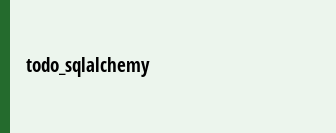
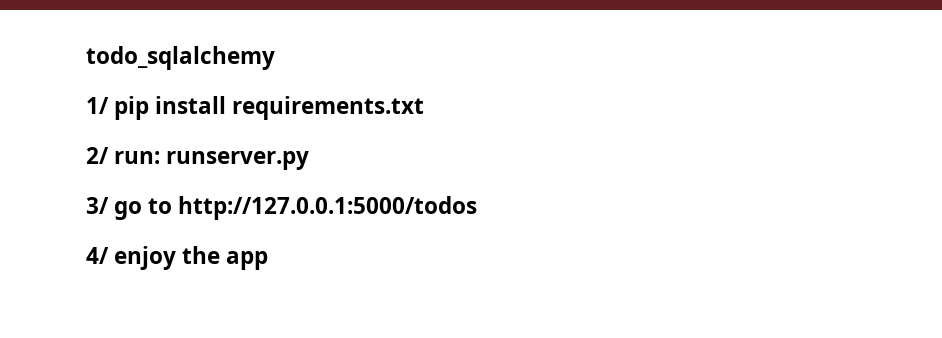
+ 1/ pip install requirements.txt
+ 2/ run: runserver.py
+ 3/ go to http://127.0.0.1:5000/todos
+ 4/ enjoy the app

